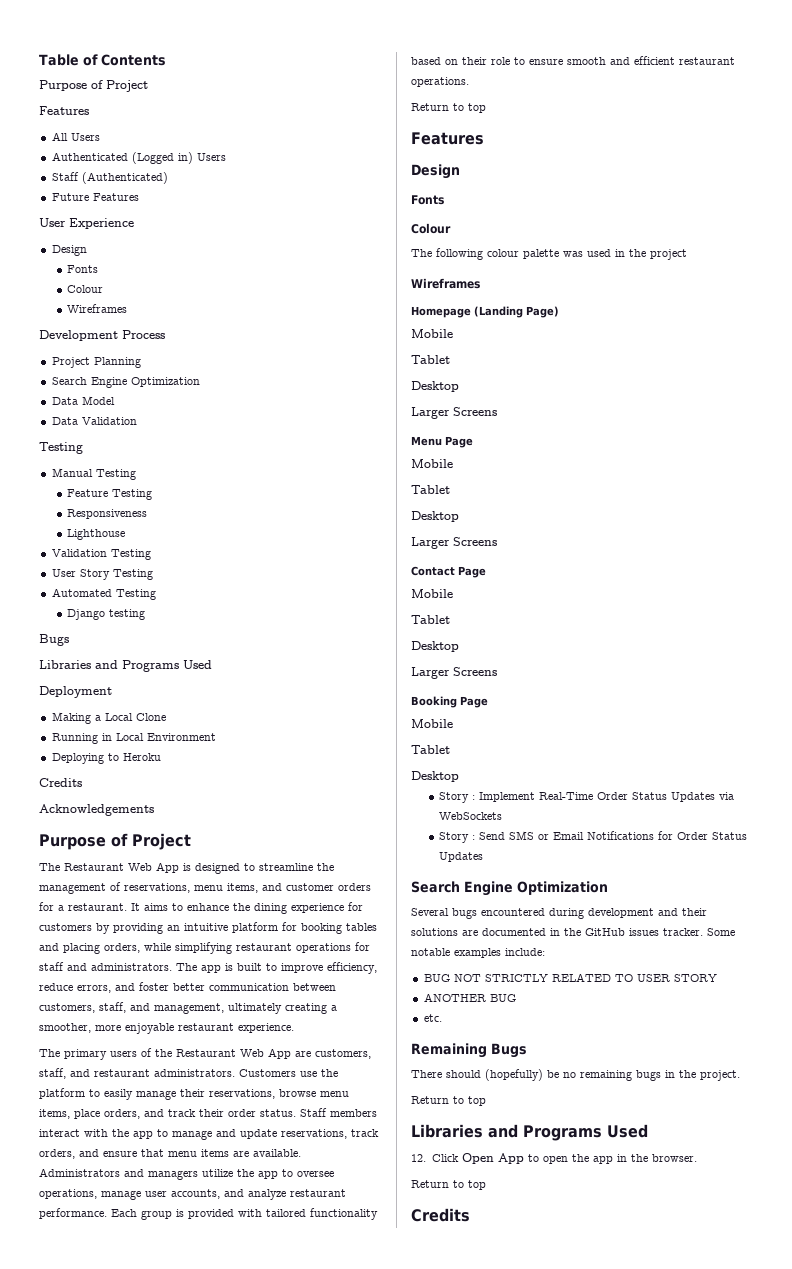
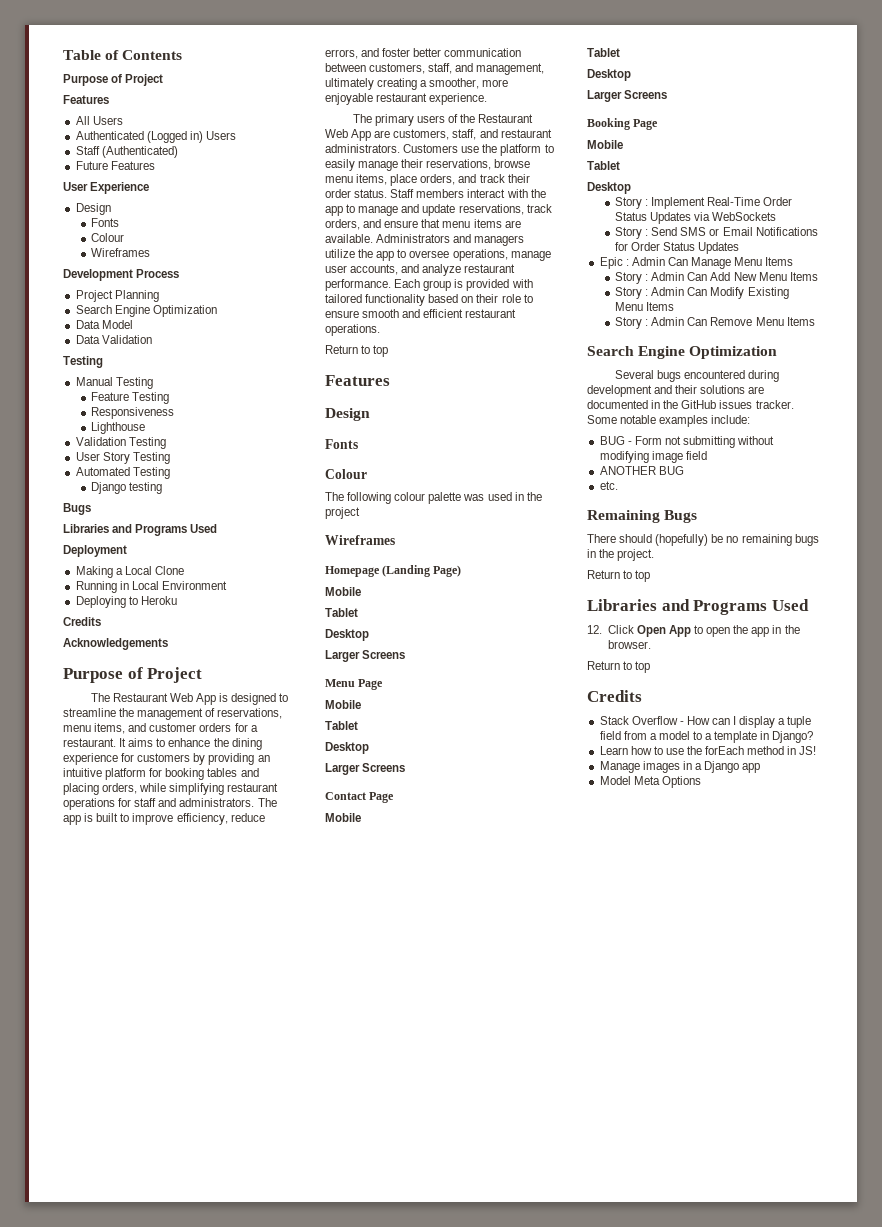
+ Epic : Admin Can Manage Menu Items
+ Story : Admin Can Add New Menu Items
+ Story : Admin Can Modify Existing Menu Items
+ Story : Admin Can Remove Menu Items
- BUG NOT STRICTLY RELATED TO USER STORY
+ BUG - Form not submitting without modifying image field
+ Stack Overflow - How can I display a tuple field from a model to a template in Django?
+ Learn how to use the forEach method in JS!
+ Manage images in a Django app
+ Model Meta Options

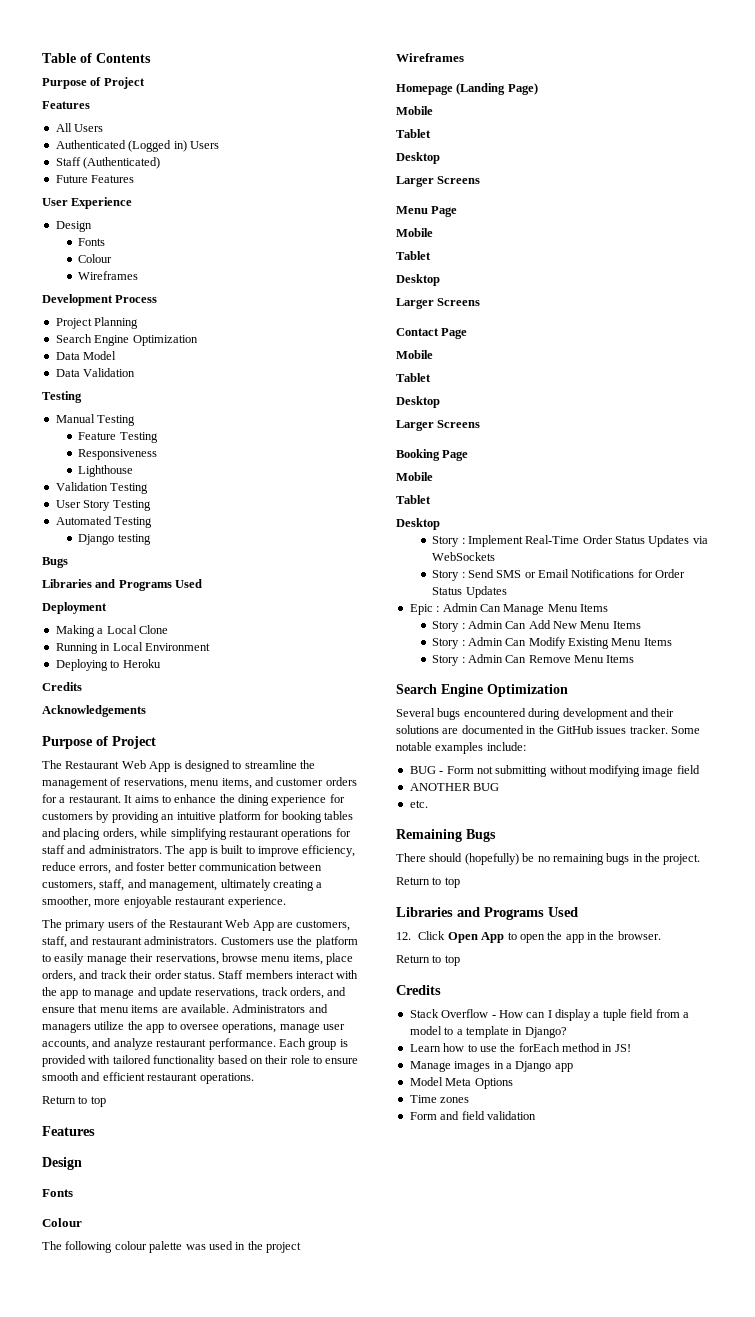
+ Time zones
+ Form and field validation

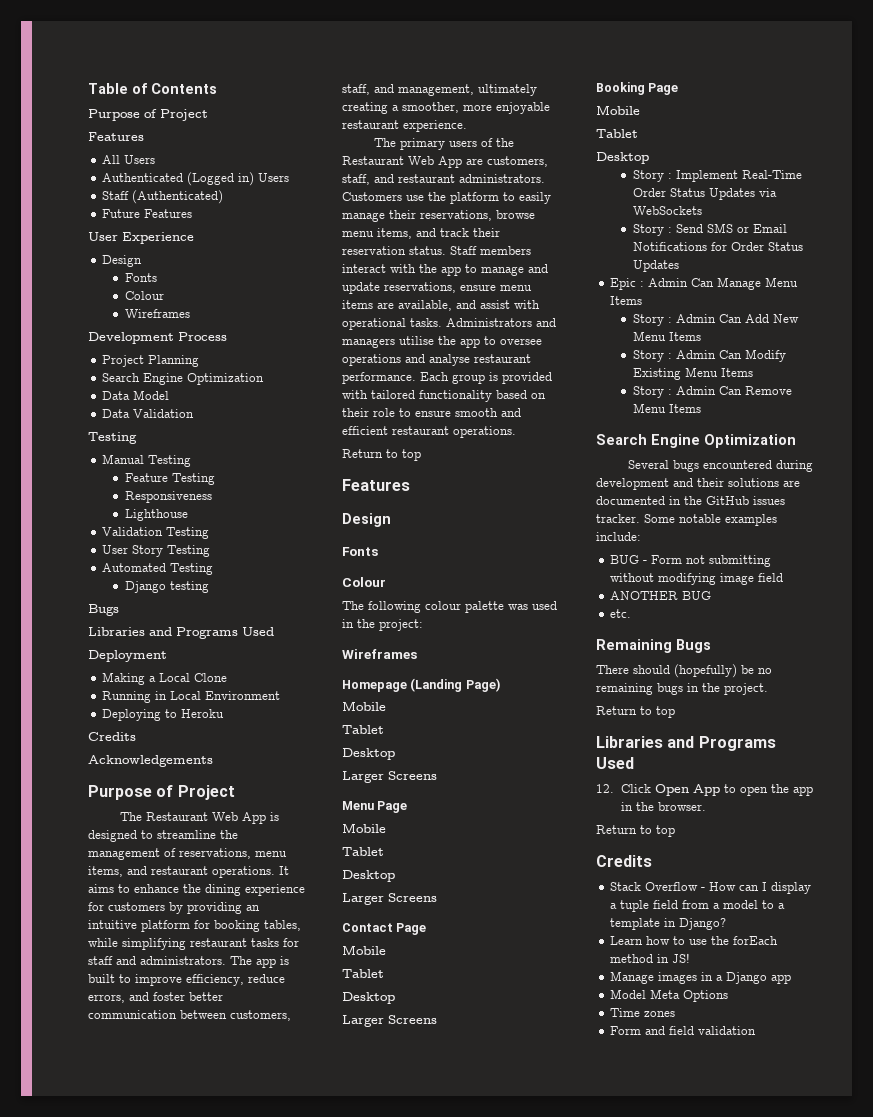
- The Restaurant Web App is designed to streamline the management of reservations, menu items, and customer orders for a restaurant.
+ The Restaurant Web App is designed to streamline the management of reservations, menu items, and restaurant operations.
- It aims to enhance the dining experience for customers by providing an intuitive platform for booking tables and placing orders, while simplifying restaurant operations for staff and administrators.
+ It aims to enhance the dining experience for customers by providing an intuitive platform for booking tables, while simplifying restaurant tasks for staff and administrators.
- Customers use the platform to easily manage their reservations, browse menu items, place orders, and track their order status.
+ Customers use the platform to easily manage their reservations, browse menu items, and track their reservation status.
- Staff members interact with the app to manage and update reservations, track orders, and ensure that menu items are available.
+ Staff members interact with the app to manage and update reservations, ensure menu items are available, and assist with operational tasks.
- Administrators and managers utilize the app to oversee operations, manage user accounts, and analyze restaurant performance.
+ Administrators and managers utilise the app to oversee operations and analyse restaurant performance.
- The following colour palette was used in the project
+ The following colour palette was used in the project:

